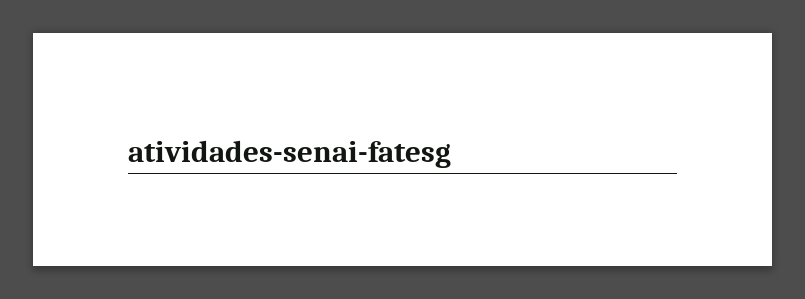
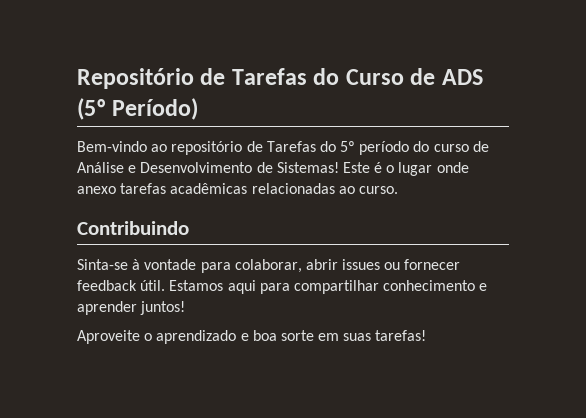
- atividades-senai-fatesg
+ Repositório de Tarefas do Curso de ADS (5º Período)
+ Bem-vindo ao repositório de Tarefas do 5º período do curso de Análise e Desenvolvimento de Sistemas! Este é o lugar onde anexo tarefas acadêmicas relacionadas ao curso.
+ Contribuindo
+ Sinta-se à vontade para colaborar, abrir issues ou fornecer feedback útil. Estamos aqui para compartilhar conhecimento e aprender juntos!
+ Aproveite o aprendizado e boa sorte em suas tarefas!

